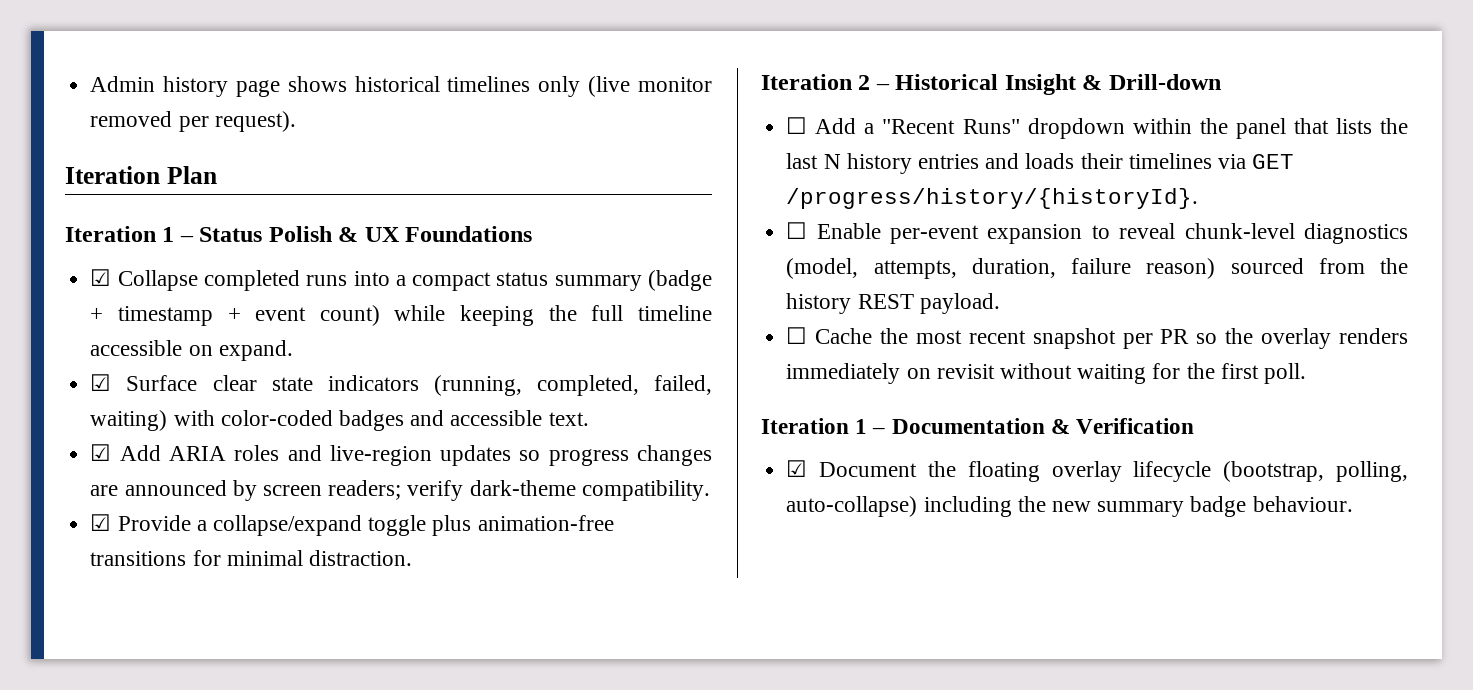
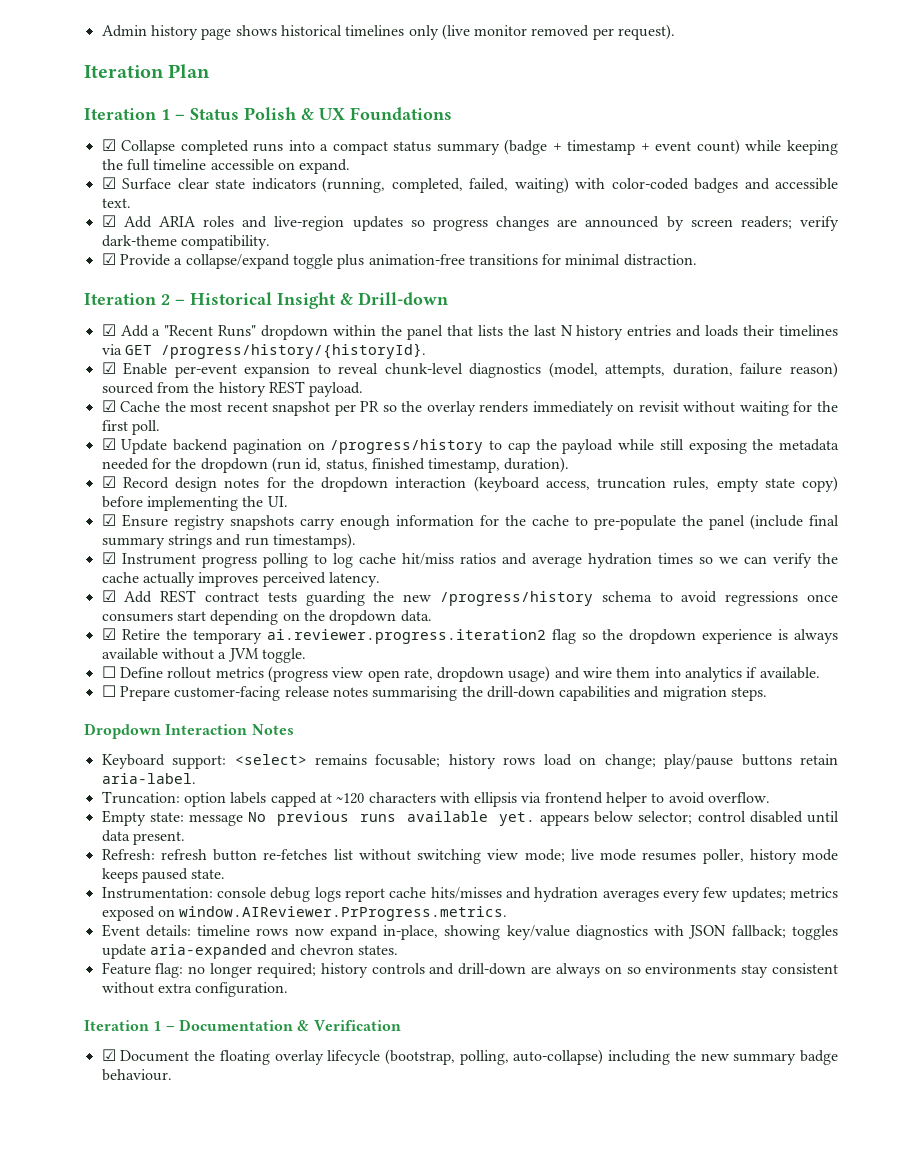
- ☐ Add a "Recent Runs" dropdown within the panel that lists the last N history entries and loads their timelines via GET /progress/history/{historyId}.
+ ☑ Add a "Recent Runs" dropdown within the panel that lists the last N history entries and loads their timelines via GET /progress/history/{historyId}.
- ☐ Enable per-event expansion to reveal chunk-level diagnostics (model, attempts, duration, failure reason) sourced from the history REST payload.
+ ☑ Enable per-event expansion to reveal chunk-level diagnostics (model, attempts, duration, failure reason) sourced from the history REST payload.
- ☐ Cache the most recent snapshot per PR so the overlay renders immediately on revisit without waiting for the first poll.
+ ☑ Cache the most recent snapshot per PR so the overlay renders immediately on revisit without waiting for the first poll.
+ ☑ Update backend pagination on /progress/history to cap the payload while still exposing the metadata needed for the dropdown (run id, status, finished timestamp, duration).
+ ☑ Record design notes for the dropdown interaction (keyboard access, truncation rules, empty state copy) before implementing the UI.
+ ☑ Ensure registry snapshots carry enough information for the cache to pre-populate the panel (include final summary strings and run timestamps).
+ ☑ Instrument progress polling to log cache hit/miss ratios and average hydration times so we can verify the cache actually improves perceived latency.
+ ☑ Add REST contract tests guarding the new /progress/history schema to avoid regressions once consumers start depending on the dropdown data.
+ ☑ Retire the temporary ai.reviewer.progress.iteration2 flag so the dropdown experience is always available without a JVM toggle.
+ ☐ Define rollout metrics (progress view open rate, dropdown usage) and wire them into analytics if available.
+ ☐ Prepare customer-facing release notes summarising the drill-down capabilities and migration steps.
+ Dropdown Interaction Notes
+ Keyboard support: <select> remains focusable; history rows load on change; play/pause buttons retain aria-label.
+ Truncation: option labels capped at ~120 characters with ellipsis via frontend helper to avoid overflow.
+ Empty state: message No previous runs available yet. appears below selector; control disabled until data present.
+ Refresh: refresh button re-fetches list without switching view mode; live mode resumes poller, history mode keeps paused state.
+ Instrumentation: console debug logs report cache hits/misses and hydration averages every few updates; metrics exposed on window.AIReviewer.PrProgress.metrics.
+ Event details: timeline rows now expand in-place, showing key/value diagnostics with JSON fallback; toggles update aria-expanded and chevron states.
+ Feature flag: no longer required; history controls and drill-down are always on so environments stay consistent without extra configuration.

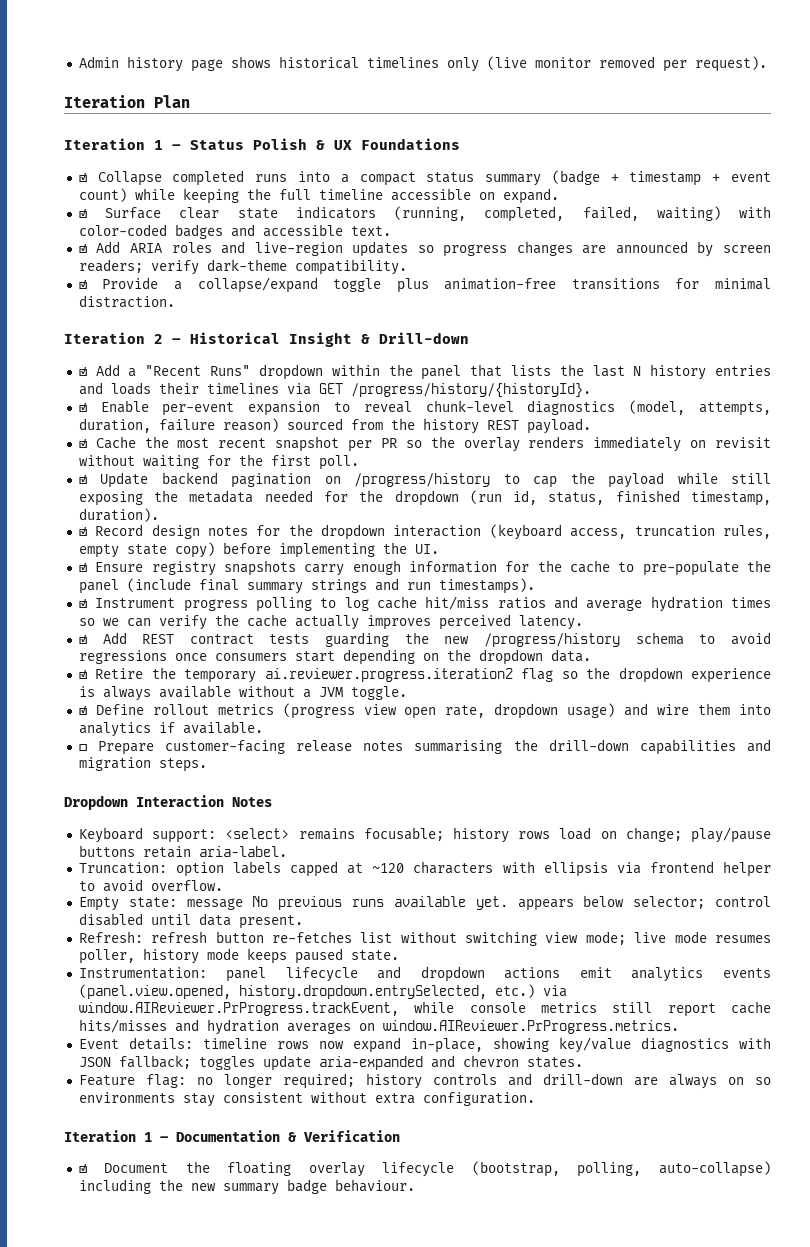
- ☐ Define rollout metrics (progress view open rate, dropdown usage) and wire them into analytics if available.
+ ☑ Define rollout metrics (progress view open rate, dropdown usage) and wire them into analytics if available.
- Instrumentation: console debug logs report cache hits/misses and hydration averages every few updates; metrics exposed on window.AIReviewer.PrProgress.metrics.
+ Instrumentation: panel lifecycle and dropdown actions emit analytics events (panel.view.opened, history.dropdown.entrySelected, etc.) via window.AIReviewer.PrProgress.trackEvent, while console metrics still report cache hits/misses and hydration averages on window.AIReviewer.PrProgress.metrics.

